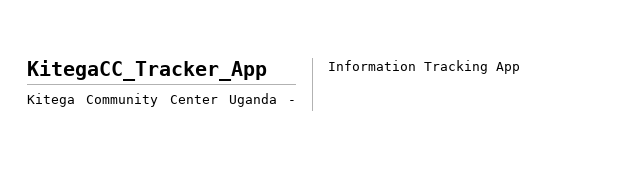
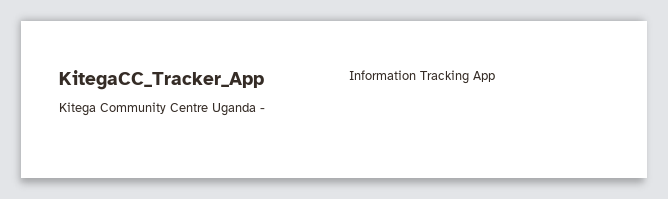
- Kitega Community Center Uganda - Information Tracking App
+ Kitega Community Centre Uganda - Information Tracking App

